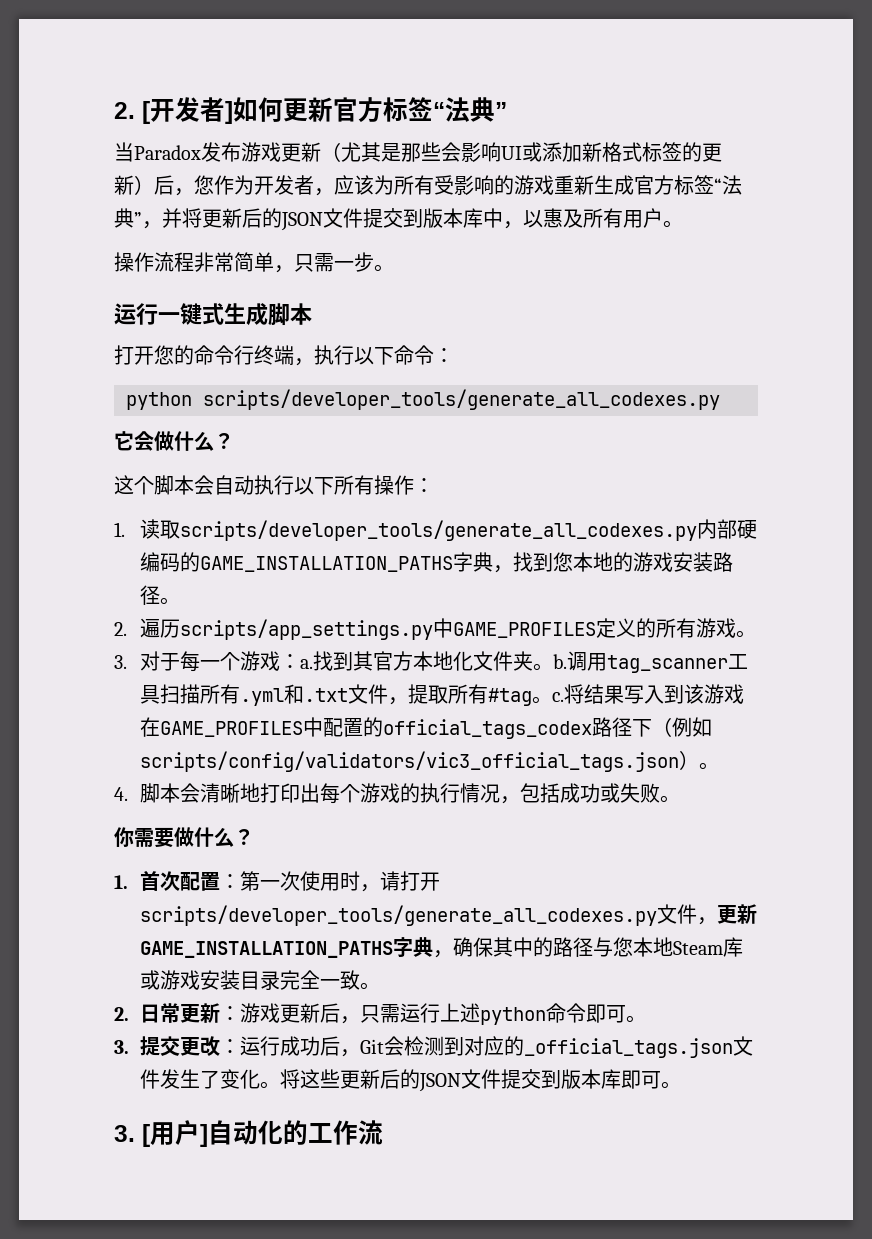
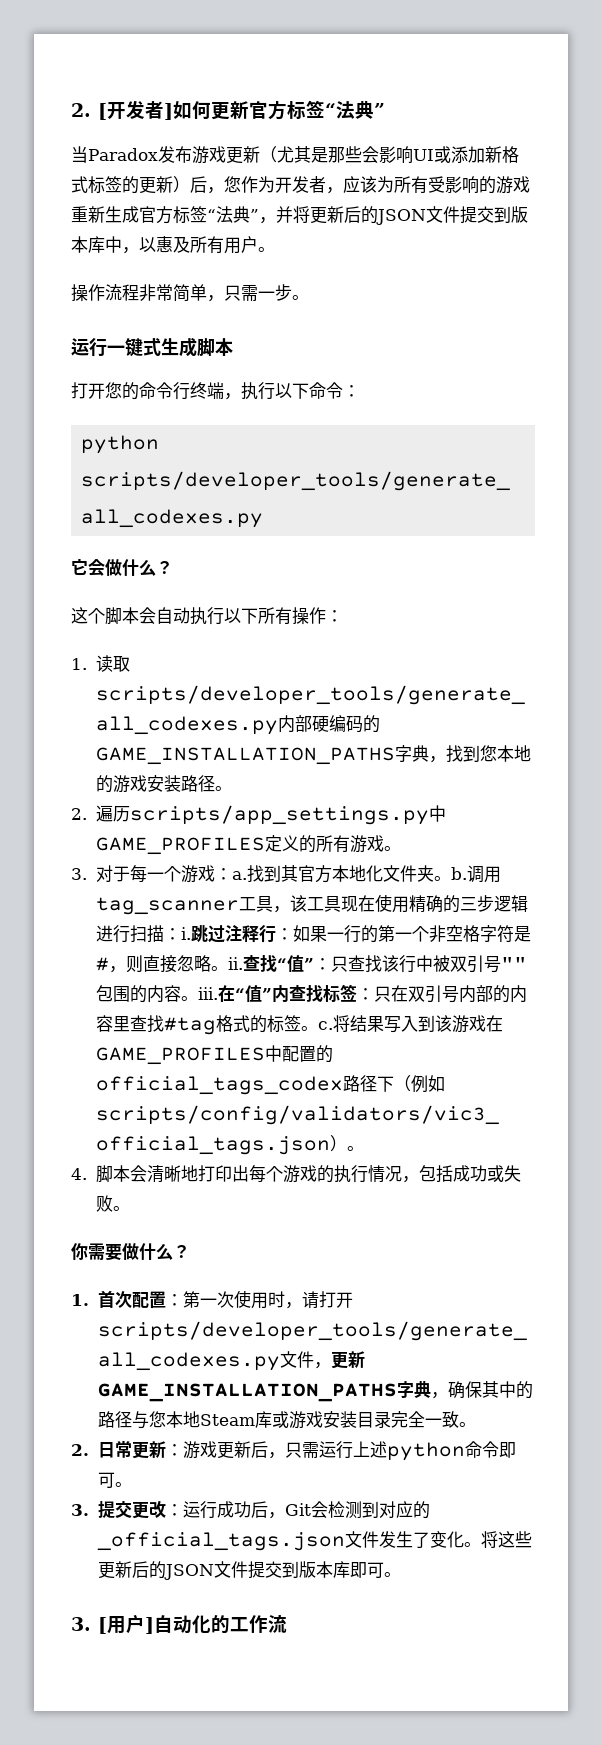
- 调用tag_scanner工具扫描所有.yml和.txt文件，提取所有#tag。c.
+ 调用tag_scanner工具，该工具现在使用精确的三步逻辑进行扫描：i.跳过注释行：如果一行的第一个非空格字符是#，则直接忽略。ii.查找“值”：只查找该行中被双引号""包围的内容。iii.在“值”内查找标签：只在双引号内部的内容里查找#tag格式的标签。c.

